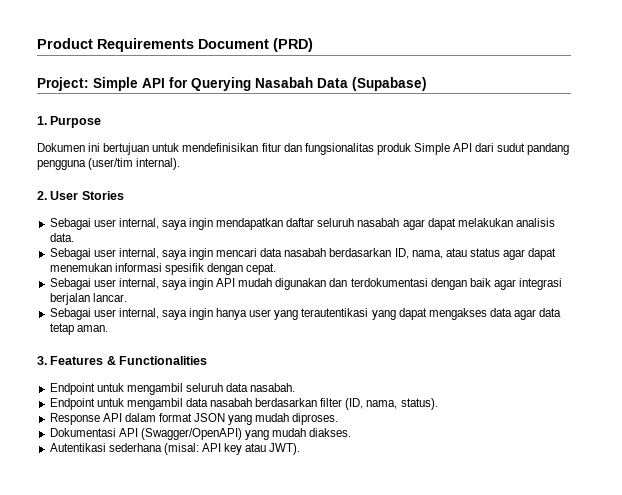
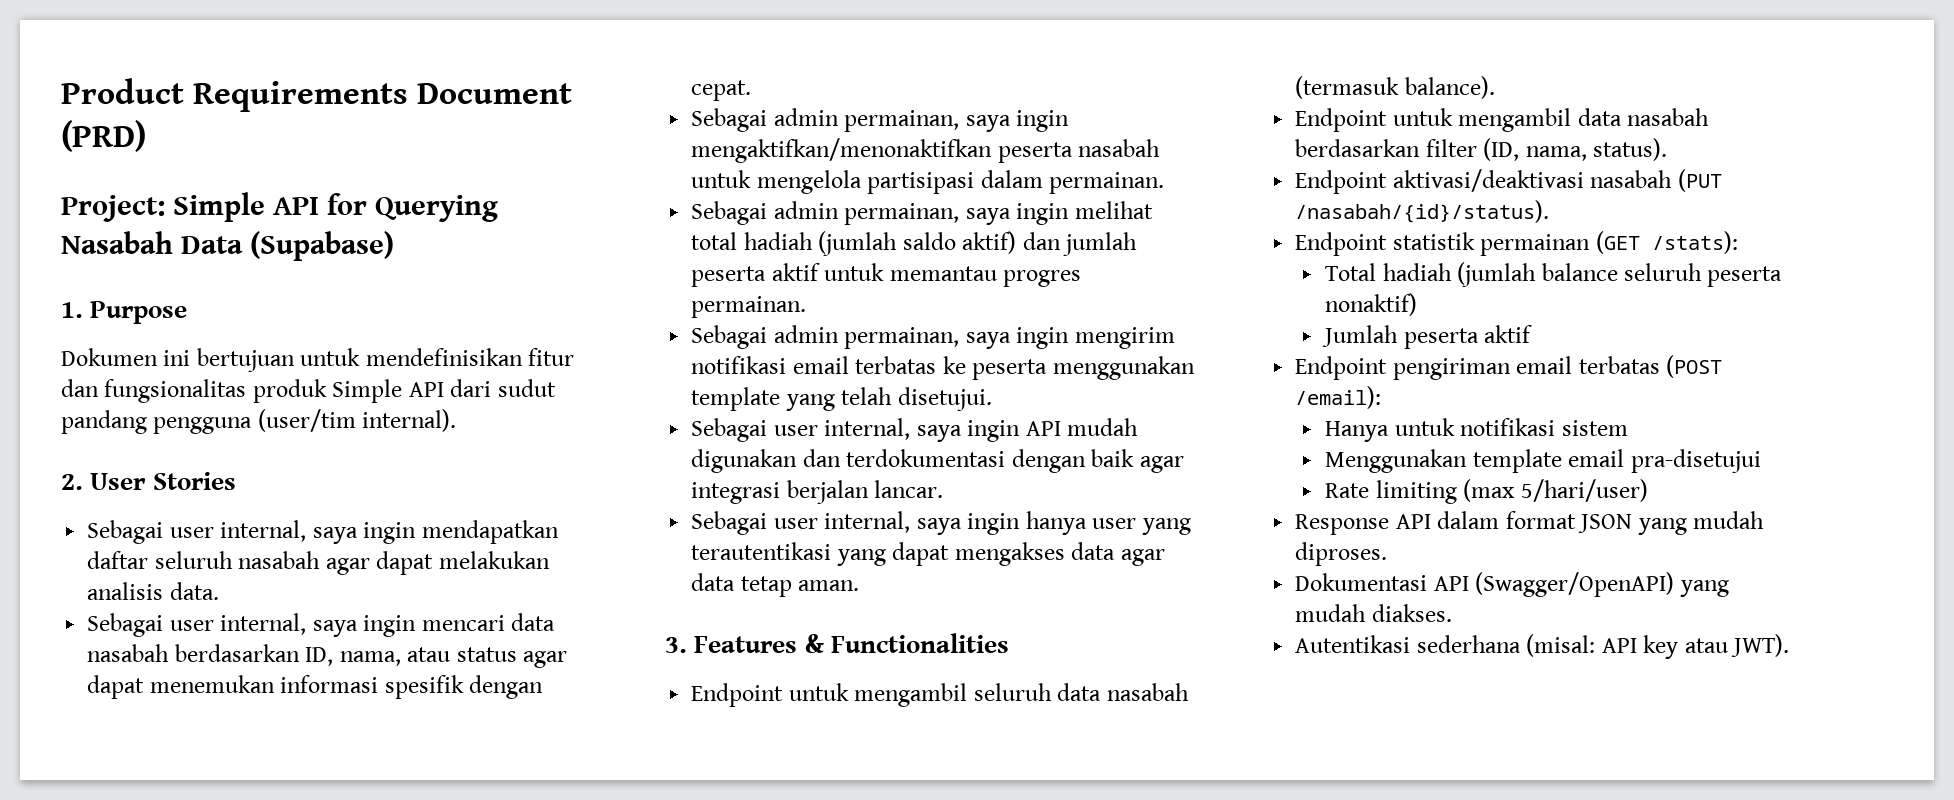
+ Sebagai admin permainan, saya ingin mengaktifkan/menonaktifkan peserta nasabah untuk mengelola partisipasi dalam permainan.
+ Sebagai admin permainan, saya ingin melihat total hadiah (jumlah saldo aktif) dan jumlah peserta aktif untuk memantau progres permainan.
+ Sebagai admin permainan, saya ingin mengirim notifikasi email terbatas ke peserta menggunakan template yang telah disetujui.
- Endpoint untuk mengambil seluruh data nasabah.
+ Endpoint untuk mengambil seluruh data nasabah (termasuk balance).
+ Endpoint aktivasi/deaktivasi nasabah (PUT /nasabah/{id}/status).
+ Endpoint statistik permainan (GET /stats):
+ Total hadiah (jumlah balance seluruh peserta nonaktif)
+ Jumlah peserta aktif
+ Endpoint pengiriman email terbatas (POST /email):
+ Hanya untuk notifikasi sistem
+ Menggunakan template email pra-disetujui
+ Rate limiting (max 5/hari/user)

